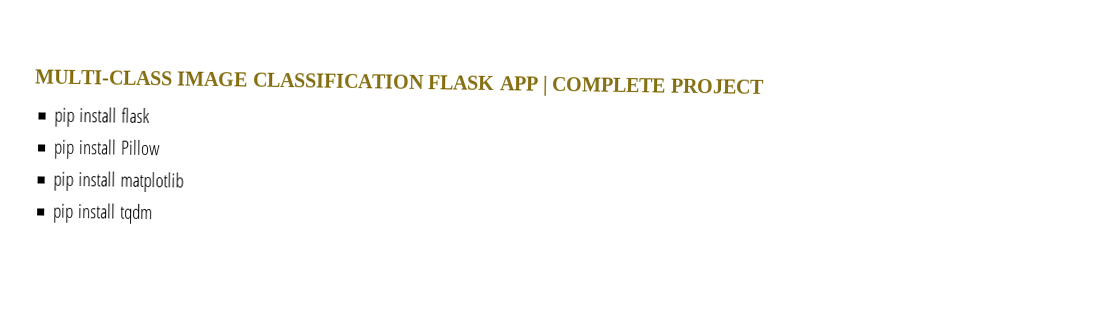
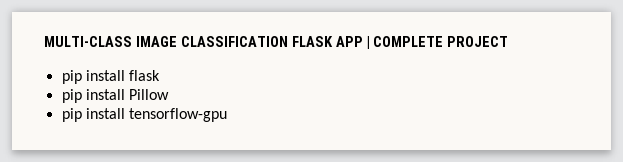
- pip install matplotlib
- pip install tqdm
+ pip install tensorflow-gpu

